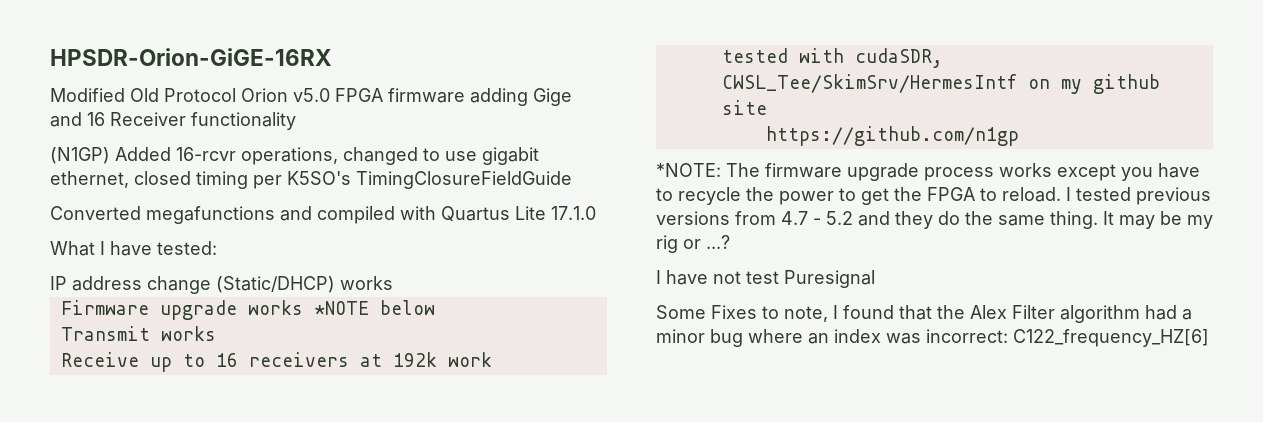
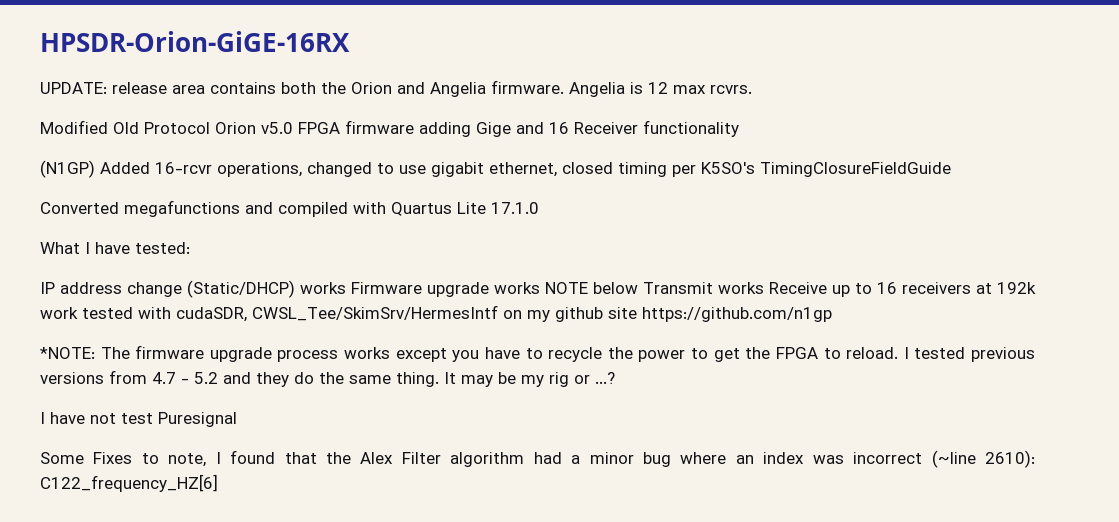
+ UPDATE: release area contains both the Orion and Angelia firmware. Angelia is 12 max rcvrs.
- IP address change (Static/DHCP) works
- Firmware upgrade works *NOTE below
- Transmit works
- Receive up to 16 receivers at 192k work
- tested with cudaSDR, CWSL_Tee/SkimSrv/HermesIntf on my github site
- https://github.com/n1gp
+ IP address change (Static/DHCP) works Firmware upgrade works NOTE below Transmit works Receive up to 16 receivers at 192k work tested with cudaSDR, CWSL_Tee/SkimSrv/HermesIntf on my github site https://github.com/n1gp
- Some Fixes to note, I found that the Alex Filter algorithm had a minor bug where an index was incorrect: C122_frequency_HZ[6]
+ Some Fixes to note, I found that the Alex Filter algorithm had a minor bug where an index was incorrect (~line 2610): C122_frequency_HZ[6]

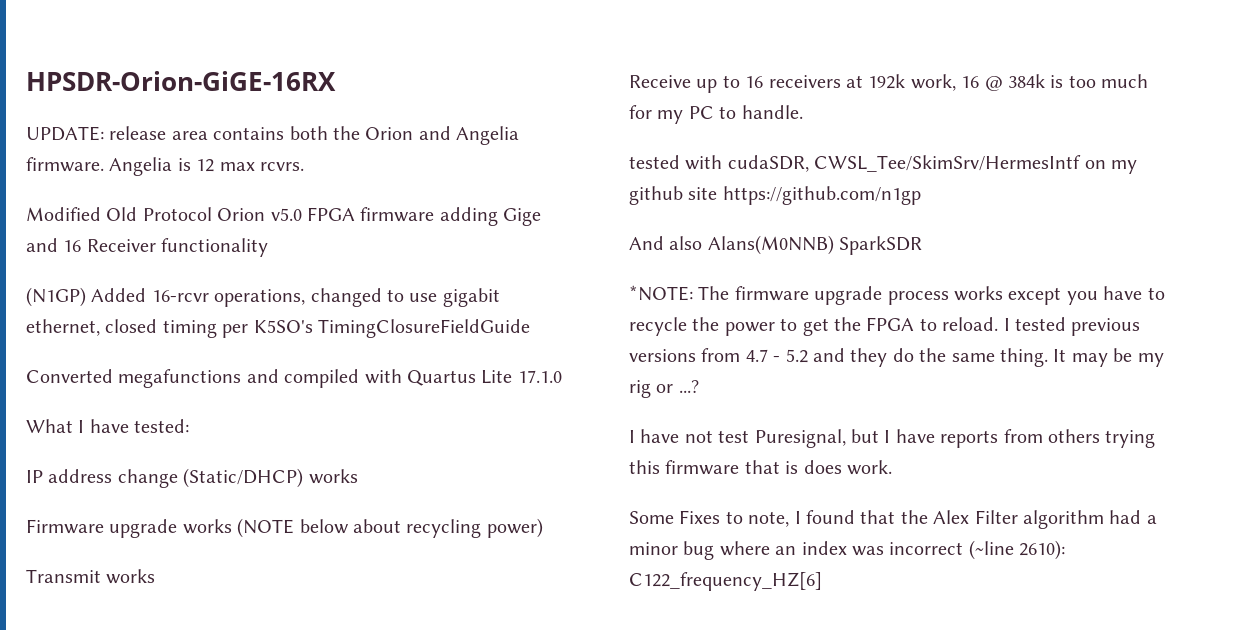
- IP address change (Static/DHCP) works Firmware upgrade works NOTE below Transmit works Receive up to 16 receivers at 192k work tested with cudaSDR, CWSL_Tee/SkimSrv/HermesIntf on my github site https://github.com/n1gp
+ IP address change (Static/DHCP) works
+ Firmware upgrade works (NOTE below about recycling power)
+ Transmit works
+ Receive up to 16 receivers at 192k work, 16 @ 384k is too much for my PC to handle.
+ tested with cudaSDR, CWSL_Tee/SkimSrv/HermesIntf on my github site https://github.com/n1gp
+ And also Alans(M0NNB) SparkSDR
- I have not test Puresignal
+ I have not test Puresignal, but I have reports from others trying this firmware that is does work.

